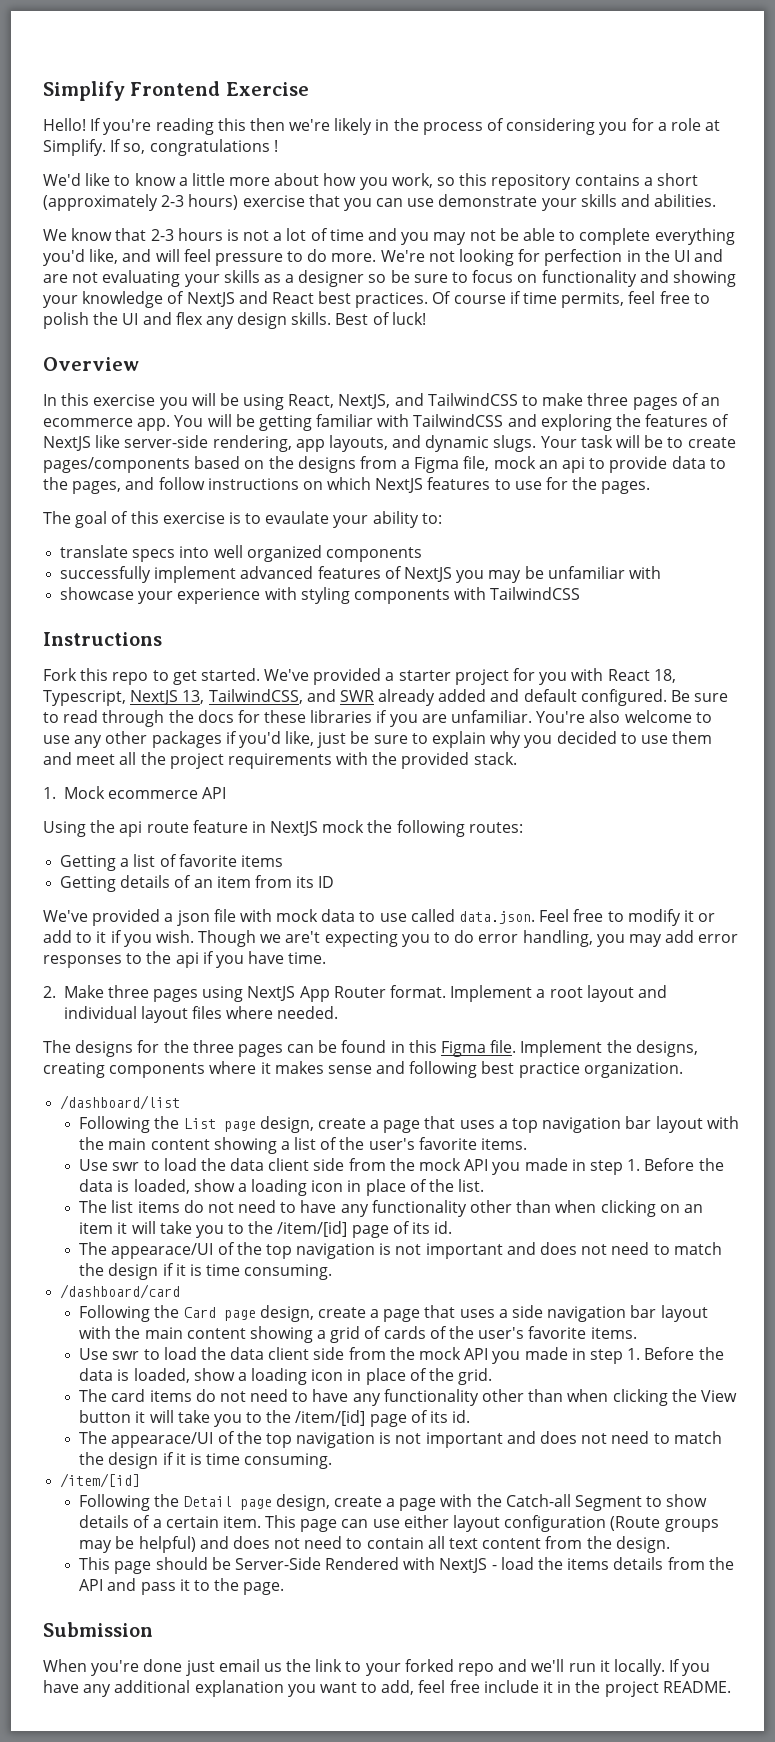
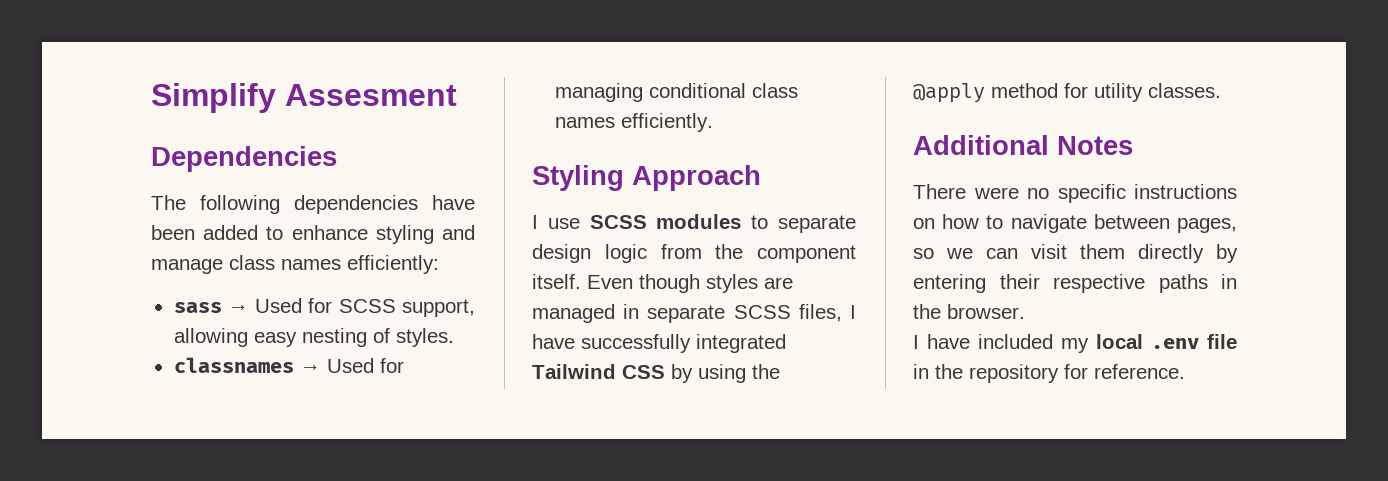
- Simplify Frontend Exercise
- Hello! If you're reading this then we're likely in the process of considering you for a role at Simplify. If so, congratulations !
- We'd like to know a little more about how you work, so this repository contains a short (approximately 2-3 hours) exercise that you can use demonstrate your skills and abilities.
- We know that 2-3 hours is not a lot of time and you may not be able to complete everything you'd like, and will feel pressure to do more. We're not looking for perfection in the UI and are not evaluating your skills as a designer so be sure to focus on functionality and showing your knowledge of NextJS and React best practices. Of course if time permits, feel free to polish the UI and flex any design skills. Best of luck!
- Overview
- In this exercise you will be using React, NextJS, and TailwindCSS to make three pages of an ecommerce app. You will be getting familiar with TailwindCSS and exploring the features of NextJS like server-side rendering, app layouts, and dynamic slugs. Your task will be to create pages/components based on the designs from a Figma file, mock an api to provide data to the pages, and follow instructions on which NextJS features to use for the pages.
- The goal of this exercise is to evaulate your ability to:
- translate specs into well organized components
- successfully implement advanced features of NextJS you may be unfamiliar with
- showcase your experience with styling components with TailwindCSS
- Instructions
- Fork this repo to get started. We've provided a starter project for you with React 18, Typescript, NextJS 13, TailwindCSS, and SWR already added and default configured. Be sure to read through the docs for these libraries if you are unfamiliar. You're also welcome to use any other packages if you'd like, just be sure to explain why you decided to use them and meet all the project requirements with the provided stack.
- 1. Mock ecommerce API
- Using the api route feature in NextJS mock the following routes:
- Getting a list of favorite items
- Getting details of an item from its ID
- We've provided a json file with mock data to use called data.json. Feel free to modify it or add to it if you wish. Though we are't expecting you to do error handling, you may add error responses to the api if you have time.
- 2. Make three pages using NextJS App Router format. Implement a root layout and individual layout files where needed.
- The designs for the three pages can be found in this Figma file. Implement the designs, creating components where it makes sense and following best practice organization.
- /dashboard/list
- Following the List page design, create a page that uses a top navigation bar layout with the main content showing a list of the user's favorite items.
- Use swr to load the data client side from the mock API you made in step 1. Before the data is loaded, show a loading icon in place of the list.
- The list items do not need to have any functionality other than when clicking on an item it will take you to the /item/[id] page of its id.
- The appearace/UI of the top navigation is not important and does not need to match the design if it is time consuming.
- /dashboard/card
- Following the Card page design, create a page that uses a side navigation bar layout with the main content showing a grid of cards of the user's favorite items.
- Use swr to load the data client side from the mock API you made in step 1. Before the data is loaded, show a loading icon in place of the grid.
- The card items do not need to have any functionality other than when clicking the View button it will take you to the /item/[id] page of its id.
- The appearace/UI of the top navigation is not important and does not need to match the design if it is time consuming.
- /item/[id]
- Following the Detail page design, create a page with the Catch-all Segment to show details of a certain item. This page can use either layout configuration (Route groups may be helpful) and does not need to contain all text content from the design.
- This page should be Server-Side Rendered with NextJS - load the items details from the API and pass it to the page.
- Submission
- When you're done just email us the link to your forked repo and we'll run it locally. If you have any additional explanation you want to add, feel free include it in the project README.
+ Simplify Assesment
+ Dependencies
+ The following dependencies have been added to enhance styling and manage class names efficiently:
+ sass → Used for SCSS support, allowing easy nesting of styles.
+ classnames → Used for managing conditional class names efficiently.
+ Styling Approach
+ I use SCSS modules to separate design logic from the component itself. Even though styles are managed in separate SCSS files, I have successfully integrated Tailwind CSS by using the @apply method for utility classes.
+ Additional Notes
+ There were no specific instructions on how to navigate between pages, so we can visit them directly by entering their respective paths in the browser.
+ I have included my local .env file in the repository for reference.

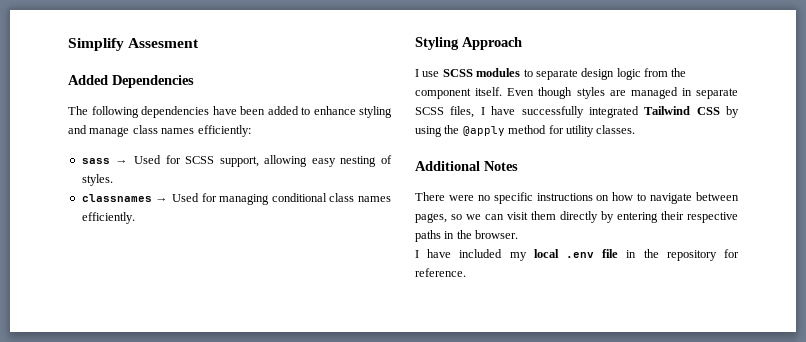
- Dependencies
+ Added Dependencies

